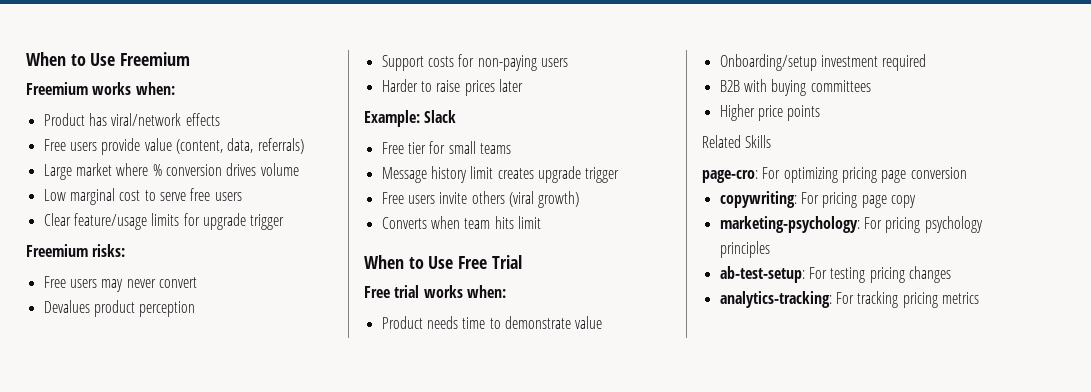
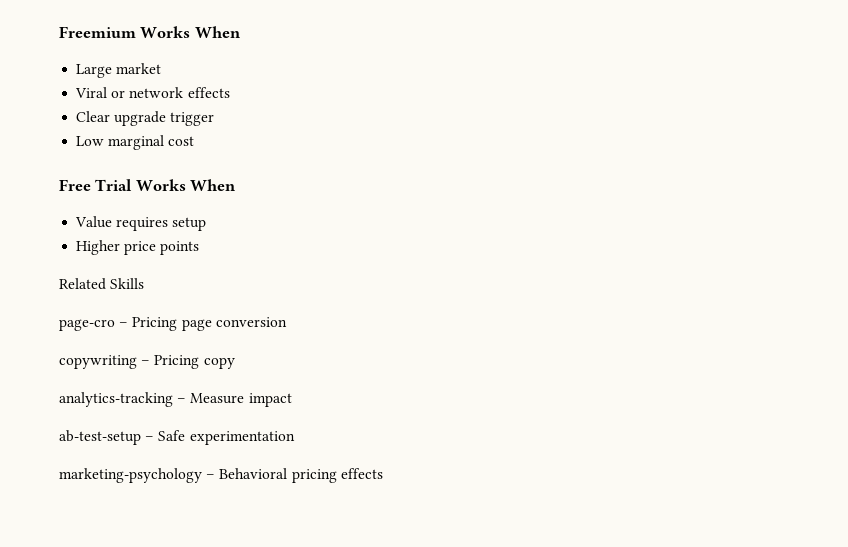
- When to Use Freemium
- Freemium works when:
- Product has viral/network effects
- Free users provide value (content, data, referrals)
- Large market where % conversion drives volume
- Low marginal cost to serve free users
- Clear feature/usage limits for upgrade trigger
- Freemium risks:
- Free users may never convert
- Devalues product perception
- Support costs for non-paying users
- Harder to raise prices later
- Example: Slack
- Free tier for small teams
- Message history limit creates upgrade trigger
- Free users invite others (viral growth)
- Converts when team hits limit
- When to Use Free Trial
- Free trial works when:
- Product needs time to demonstrate value
- Onboarding/setup investment required
- B2B with buying committees
+ Freemium Works When
+ Large market
+ Viral or network effects
+ Clear upgrade trigger
+ Low marginal cost
+ Free Trial Works When
+ Value requires setup
- page-cro: For optimizing pricing page conversion
- copywriting: For pricing page copy
- marketing-psychology: For pricing psychology principles
- ab-test-setup: For testing pricing changes
- analytics-tracking: For tracking pricing metrics
+ page-cro – Pricing page conversion
+ copywriting – Pricing copy
+ analytics-tracking – Measure impact
+ ab-test-setup – Safe experimentation
+ marketing-psychology – Behavioral pricing effects

